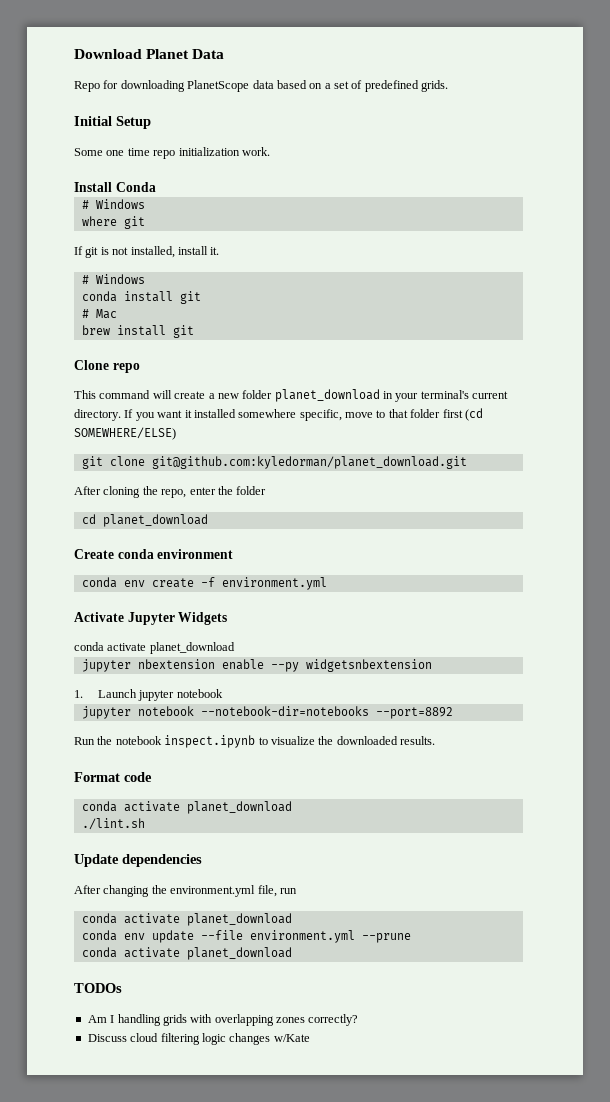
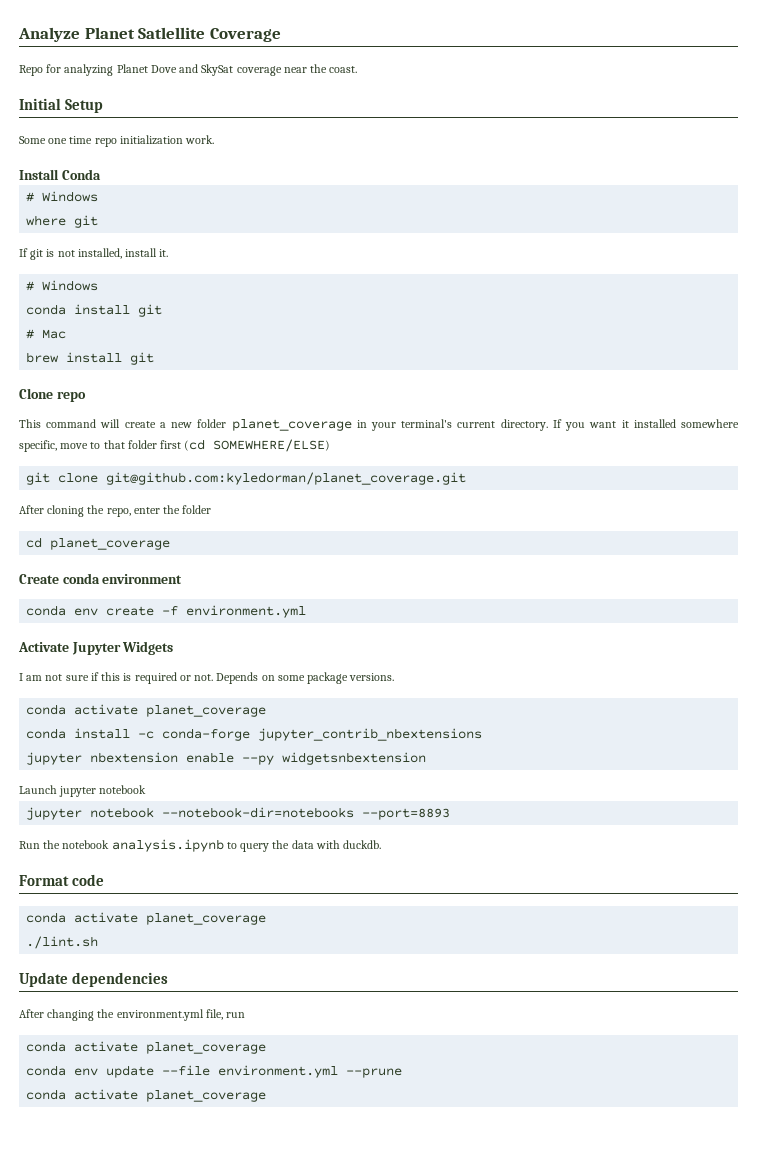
- Download Planet Data
- Repo for downloading PlanetScope data based on a set of predefined grids.
+ Analyze Planet Satlellite Coverage
+ Repo for analyzing Planet Dove and SkySat coverage near the coast.
- This command will create a new folder planet_download in your terminal's current directory.
+ This command will create a new folder planet_coverage in your terminal's current directory.
- git clone git@github.com:kyledorman/planet_download.git
+ git clone git@github.com:kyledorman/planet_coverage.git
- cd planet_download
+ cd planet_coverage
  Activate Jupyter Widgets
- conda activate planet_download
+ I am not sure if this is required or not. Depends on some package versions.
+ conda activate planet_coverage
+ conda install -c conda-forge jupyter_contrib_nbextensions
- 1. Launch jupyter notebook
+ Launch jupyter notebook
- jupyter notebook --notebook-dir=notebooks --port=8892
+ jupyter notebook --notebook-dir=notebooks --port=8893
- Run the notebook inspect.ipynb to visualize the downloaded results.
+ Run the notebook analysis.ipynb to query the data with duckdb.
  Format code
- conda activate planet_download
+ conda activate planet_coverage
  After changing the environment.yml file, run
- conda activate planet_download
+ conda activate planet_coverage
  conda env update --file environment.yml --prune
- conda activate planet_download
- TODOs
- Am I handling grids with overlapping zones correctly?
- Discuss cloud filtering logic changes w/Kate
+ conda activate planet_coverage

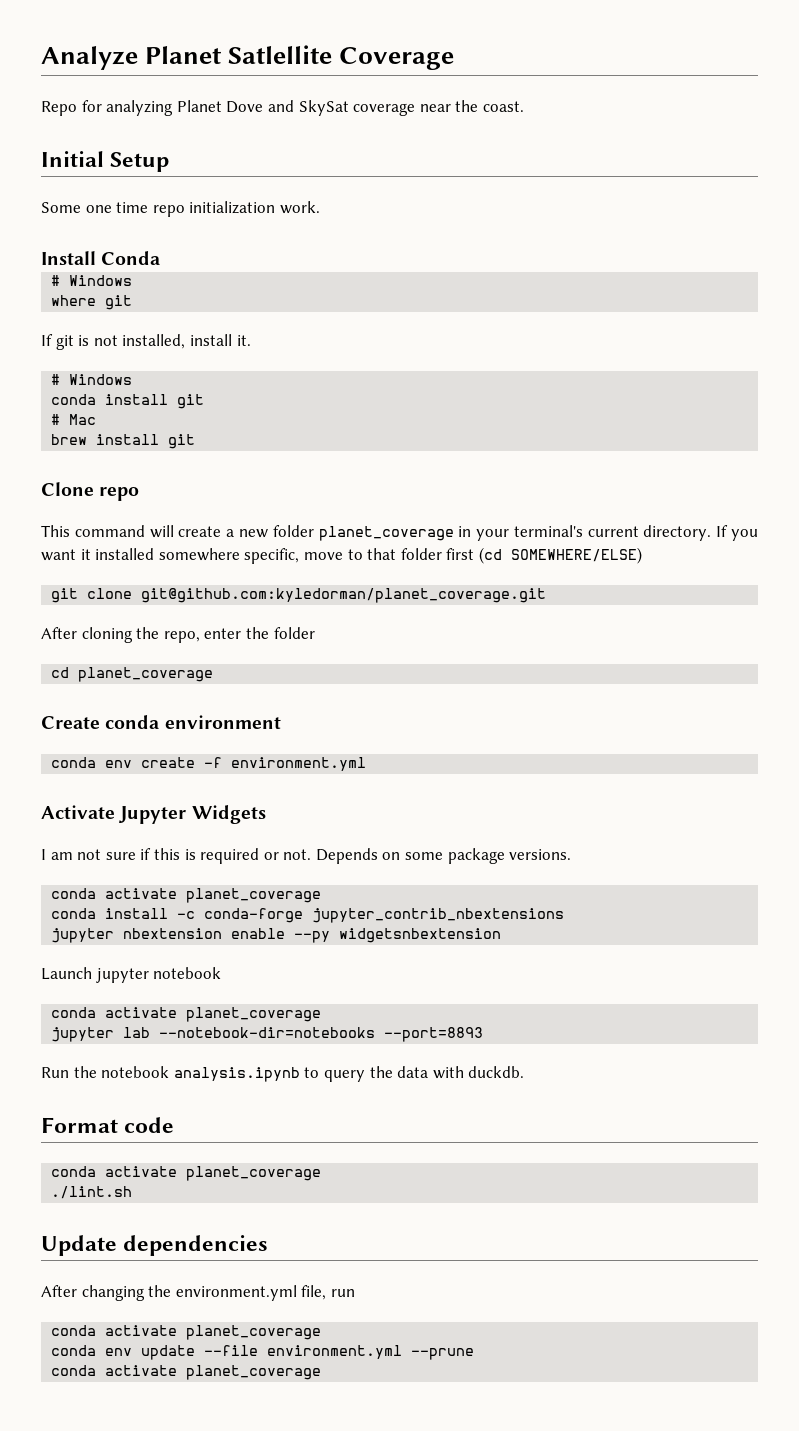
  Launch jupyter notebook
- jupyter notebook --notebook-dir=notebooks --port=8893
+ conda activate planet_coverage
+ jupyter lab --notebook-dir=notebooks --port=8893

